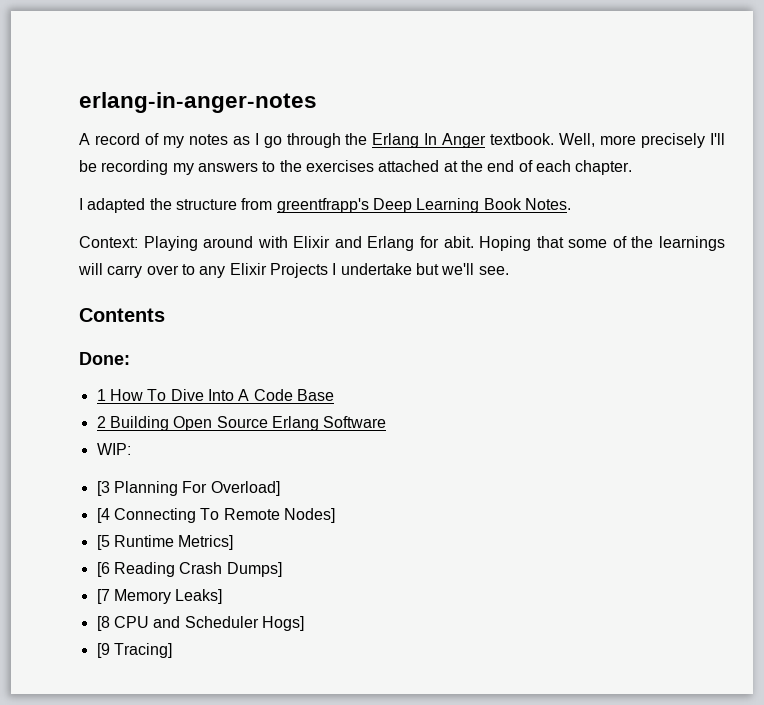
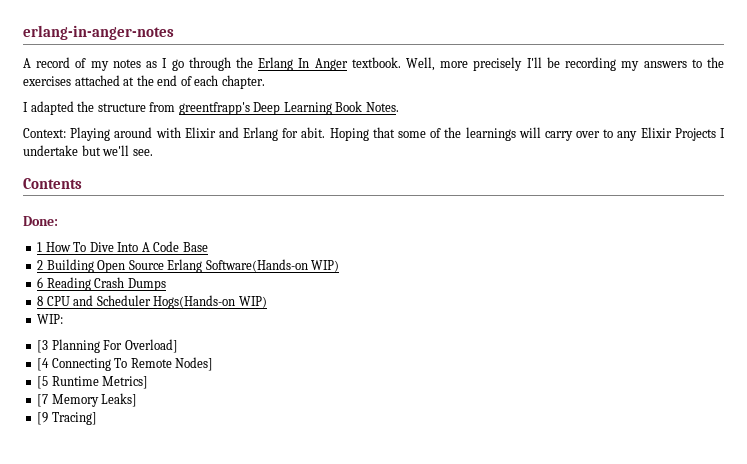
- 2 Building Open Source Erlang Software
+ 2 Building Open Source Erlang Software(Hands-on WIP)
+ 6 Reading Crash Dumps
+ 8 CPU and Scheduler Hogs(Hands-on WIP)
- [6 Reading Crash Dumps]
- [8 CPU and Scheduler Hogs]

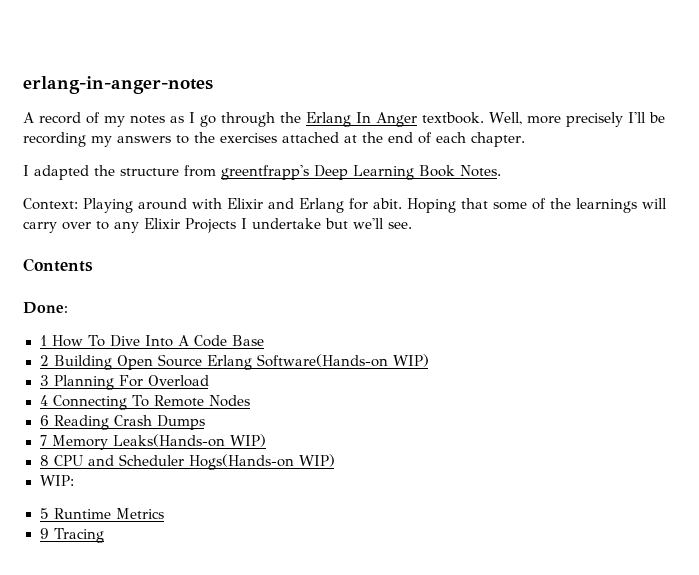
+ 3 Planning For Overload
+ 4 Connecting To Remote Nodes
+ 7 Memory Leaks(Hands-on WIP)
- [3 Planning For Overload]
- [4 Connecting To Remote Nodes]
- [5 Runtime Metrics]
- [7 Memory Leaks]
- [9 Tracing]
+ 5 Runtime Metrics
+ 9 Tracing

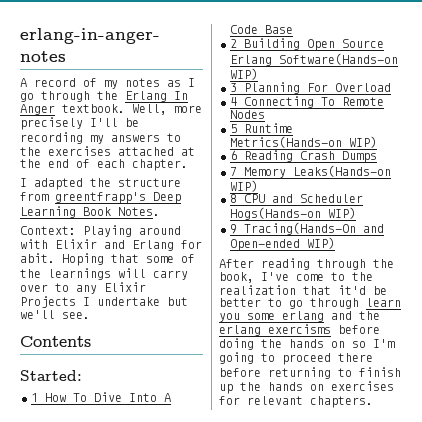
- Done:
+ Started:
+ 5 Runtime Metrics(Hands-on WIP)
- WIP:
- 5 Runtime Metrics
- 9 Tracing
+ 9 Tracing(Hands-On and Open-ended WIP)
+ After reading through the book, I've come to the realization that it'd be better to go through learn you some erlang and the erlang exercisms before doing the hands on so I'm going to proceed there before returning to finish up the hands on exercises for relevant chapters.

